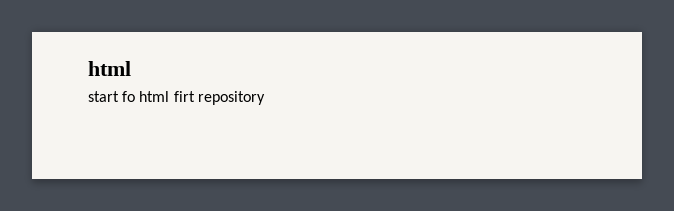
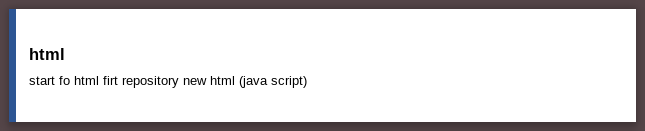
- start fo html firt repository
+ start fo html firt repository new html (java script)

